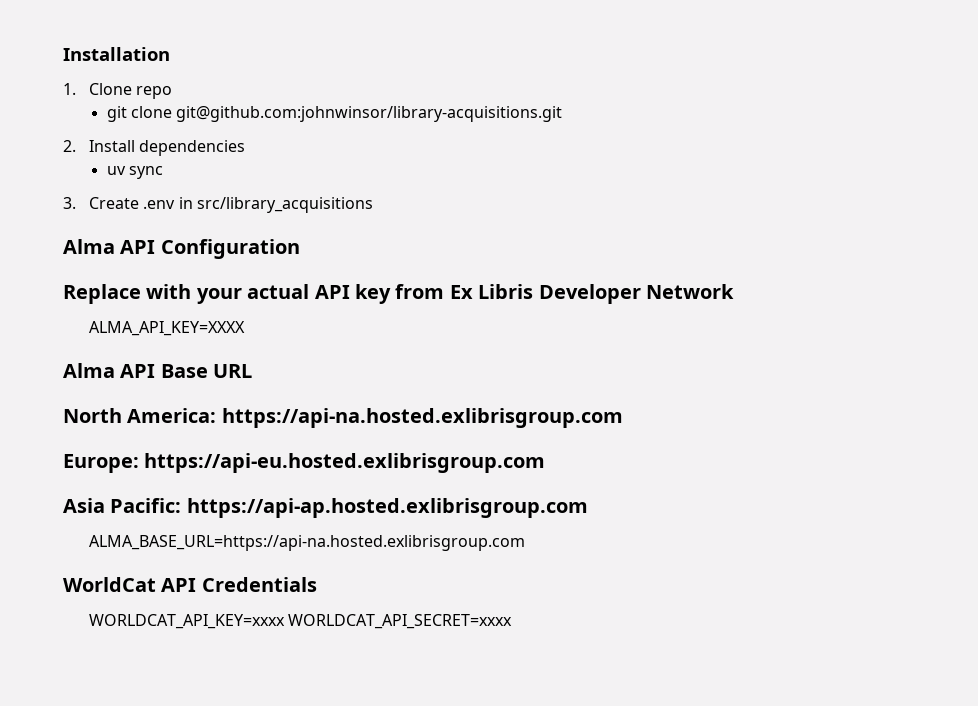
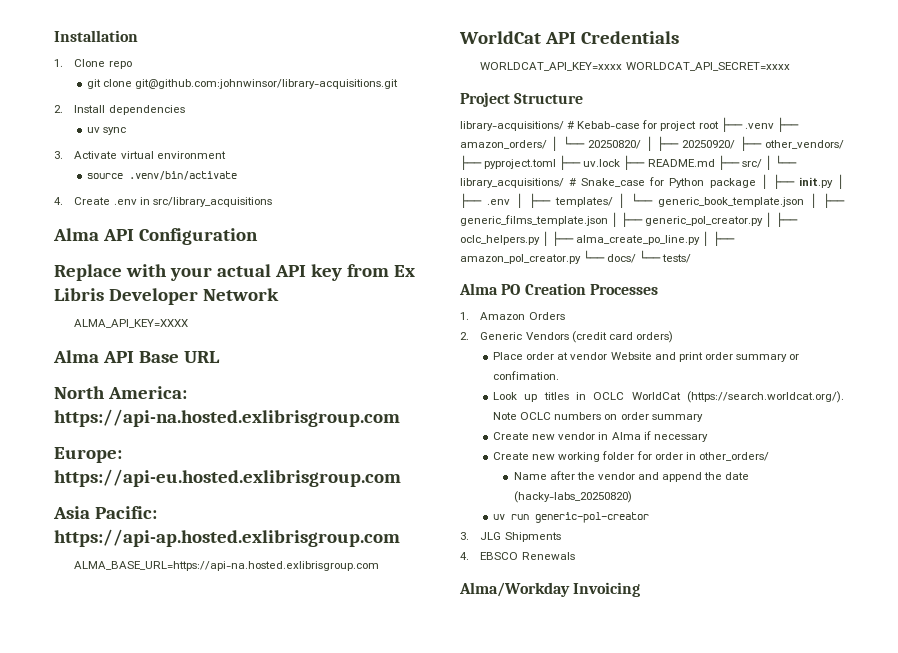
- 3. Create .env in src/library_acquisitions
+ 3. Activate virtual environment
+ source .venv/bin/activate
+ 4. Create .env in src/library_acquisitions
+ Project Structure
+ library-acquisitions/ # Kebab-case for project root ├── .venv ├── amazon_orders/ │ └── 20250820/ │ ├── 20250920/ ├── other_vendors/ ├── pyproject.toml ├── uv.lock ├── README.md ├── src/ │ └── library_acquisitions/ # Snake_case for Python package │ ├── init.py │ ├── .env │ ├── templates/ │ └── generic_book_template.json │ ├── generic_films_template.json │ ├── generic_pol_creator.py │ ├── oclc_helpers.py │ ├── alma_create_po_line.py │ ├── amazon_pol_creator.py └── docs/ └── tests/
+ Alma PO Creation Processes
+ 1. Amazon Orders
+ 2. Generic Vendors (credit card orders)
+ Place order at vendor Website and print order summary or confimation.
+ Look up titles in OCLC WorldCat (https://search.worldcat.org/). Note OCLC numbers on order summary
+ Create new vendor in Alma if necessary
+ Create new working folder for order in other_orders/
+ Name after the vendor and append the date (hacky-labs_20250820)
+ uv run generic-pol-creator
+ 3. JLG Shipments
+ 4. EBSCO Renewals
+ Alma/Workday Invoicing

